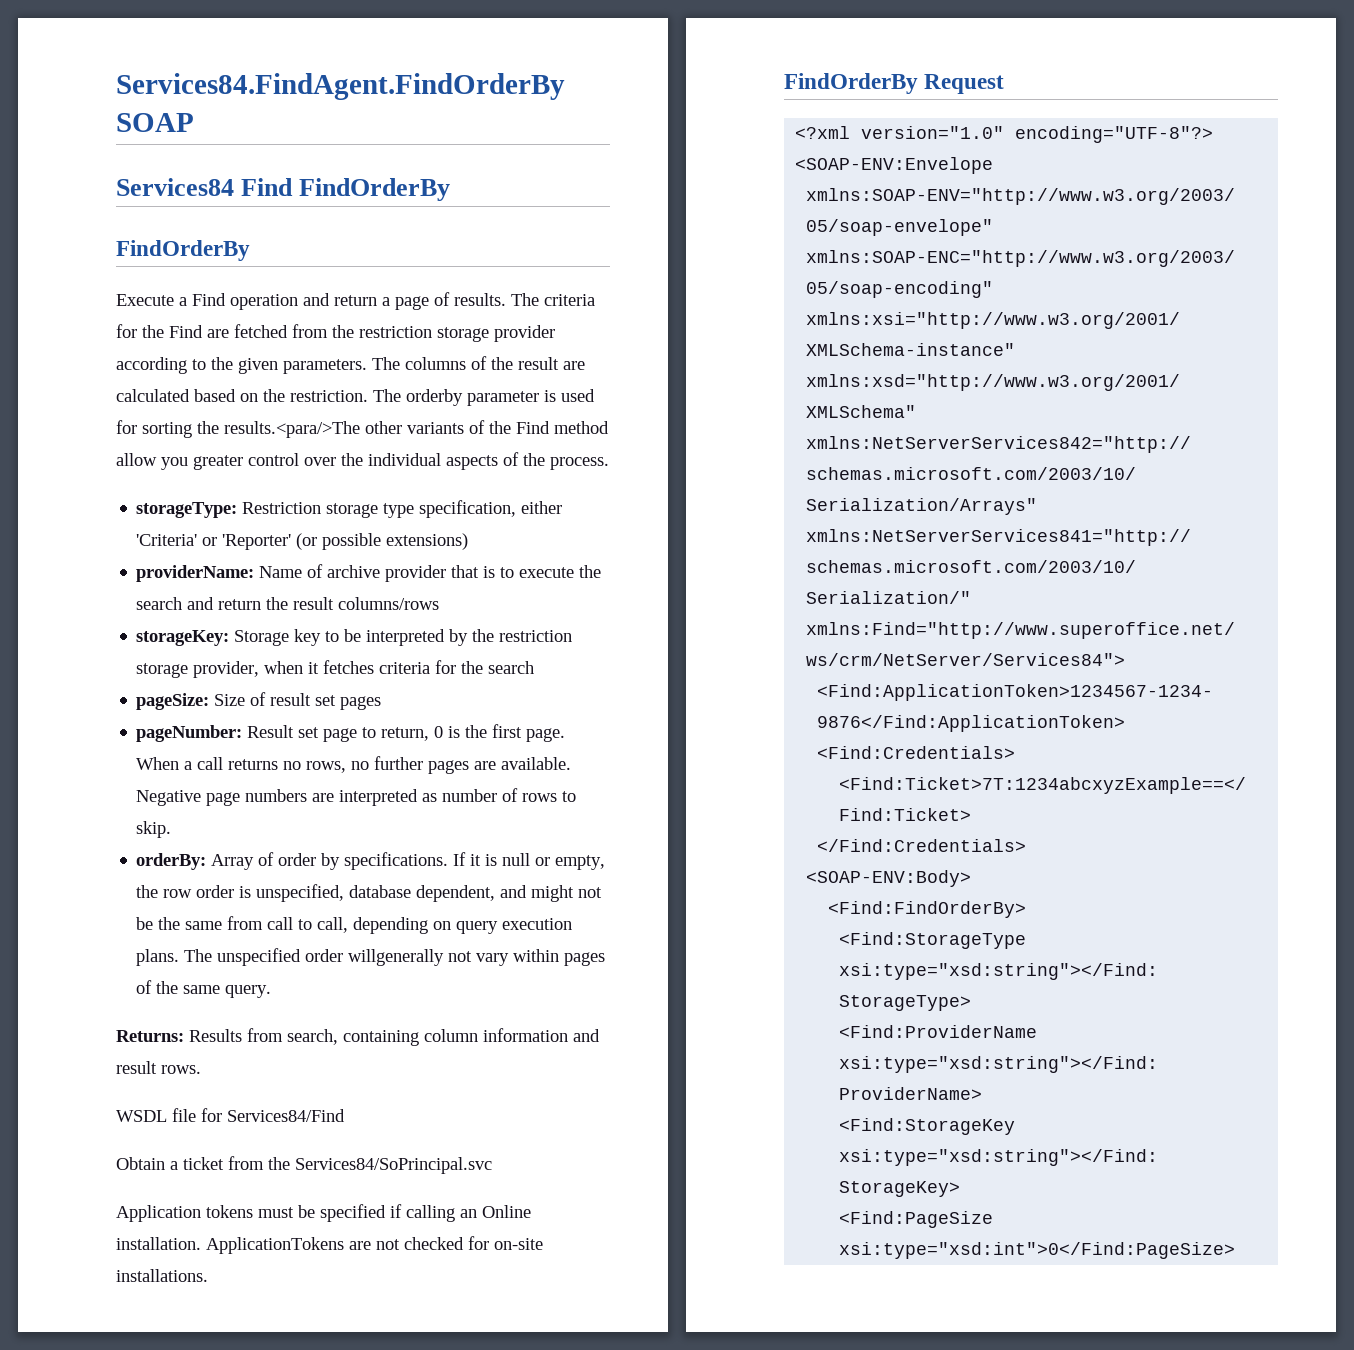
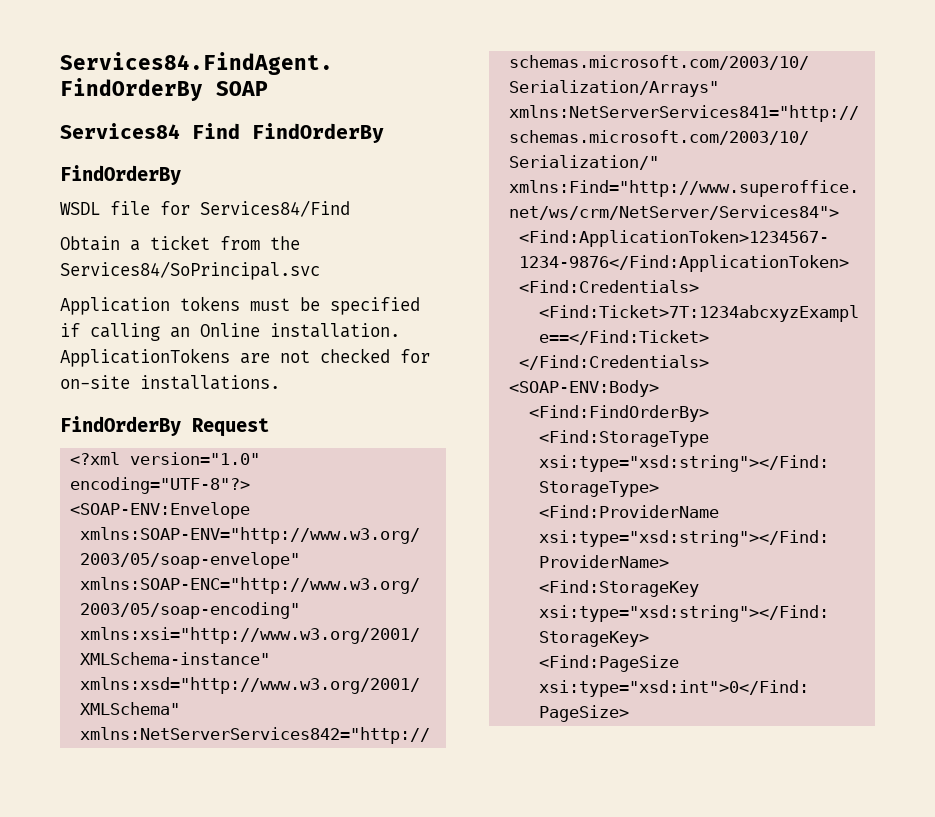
- Execute a Find operation and return a page of results. The criteria for the Find are fetched from the restriction storage provider according to the given parameters. The columns of the result are calculated based on the restriction. The orderby parameter is used for sorting the results.<para/>The other variants of the Find method allow you greater control over the individual aspects of the process.
- storageType: Restriction storage type specification, either 'Criteria' or 'Reporter' (or possible extensions)
- providerName: Name of archive provider that is to execute the search and return the result columns/rows
- storageKey: Storage key to be interpreted by the restriction storage provider, when it fetches criteria for the search
- pageSize: Size of result set pages
- pageNumber: Result set page to return, 0 is the first page. When a call returns no rows, no further pages are available. Negative page numbers are interpreted as number of rows to skip.
- orderBy: Array of order by specifications. If it is null or empty, the row order is unspecified, database dependent, and might not be the same from call to call, depending on query execution plans. The unspecified order willgenerally not vary within pages of the same query.
- Returns: Results from search, containing column information and result rows.

